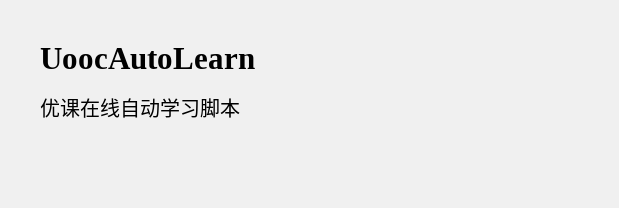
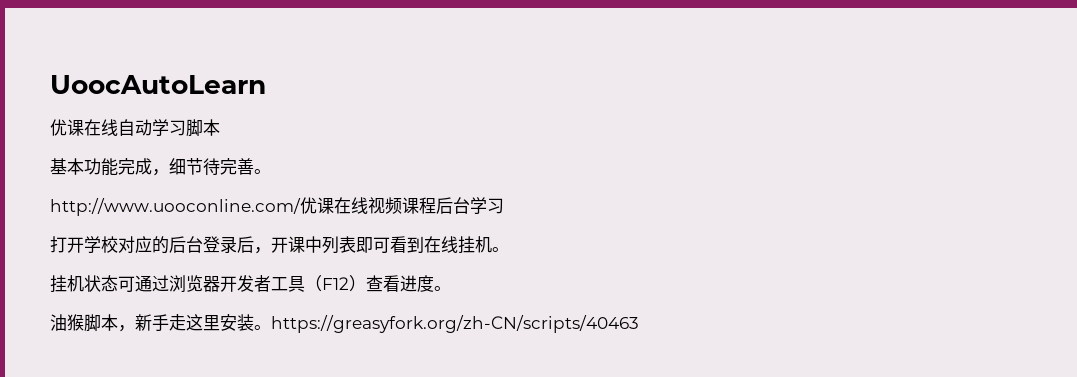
+ 基本功能完成，细节待完善。
+ http://www.uooconline.com/优课在线视频课程后台学习
+ 打开学校对应的后台登录后，开课中列表即可看到在线挂机。
+ 挂机状态可通过浏览器开发者工具（F12）查看进度。
+ 油猴脚本，新手走这里安装。https://greasyfork.org/zh-CN/scripts/40463

